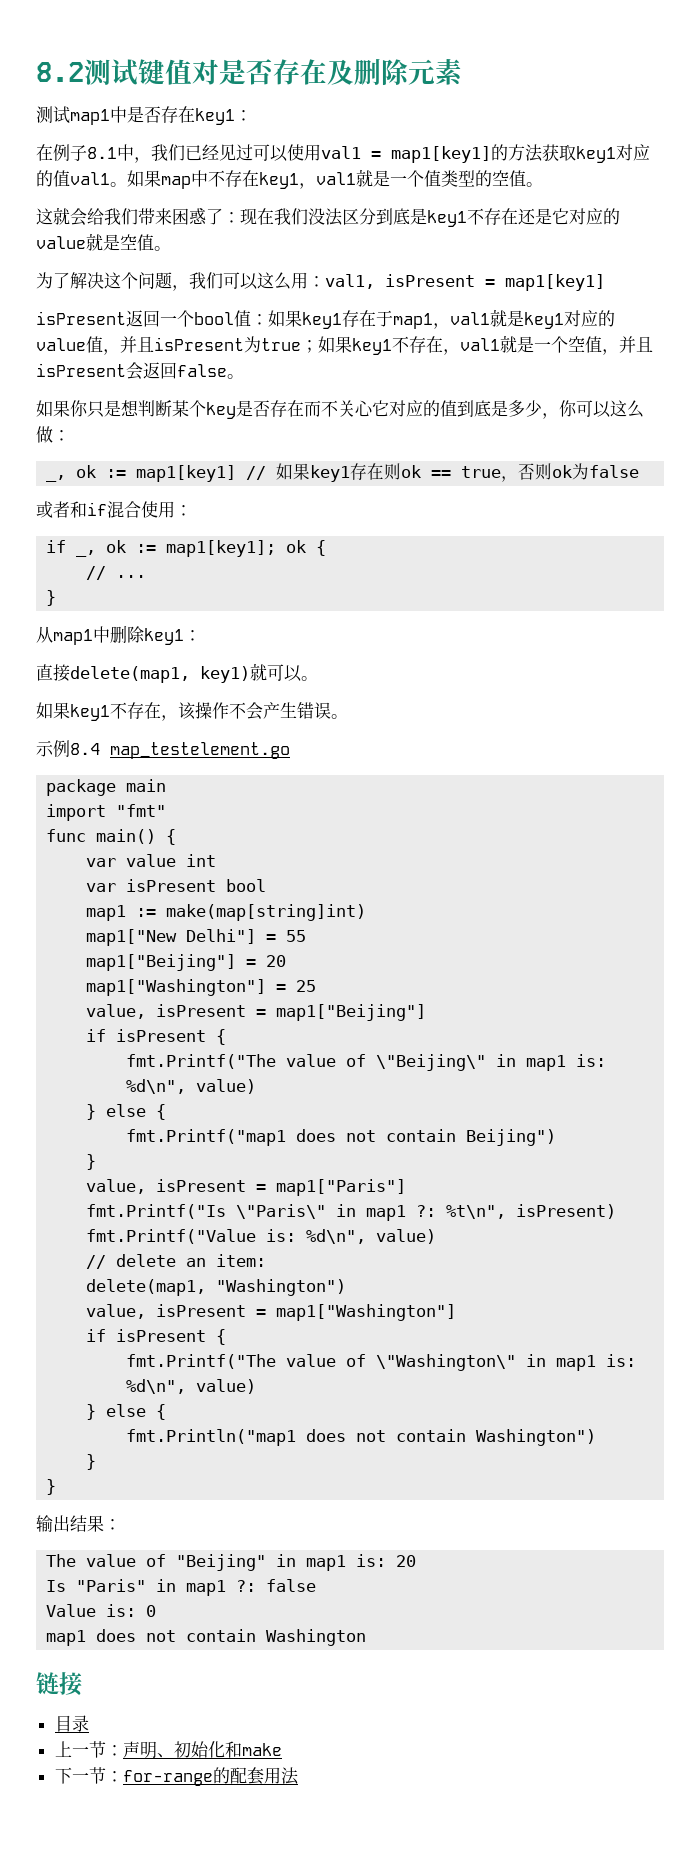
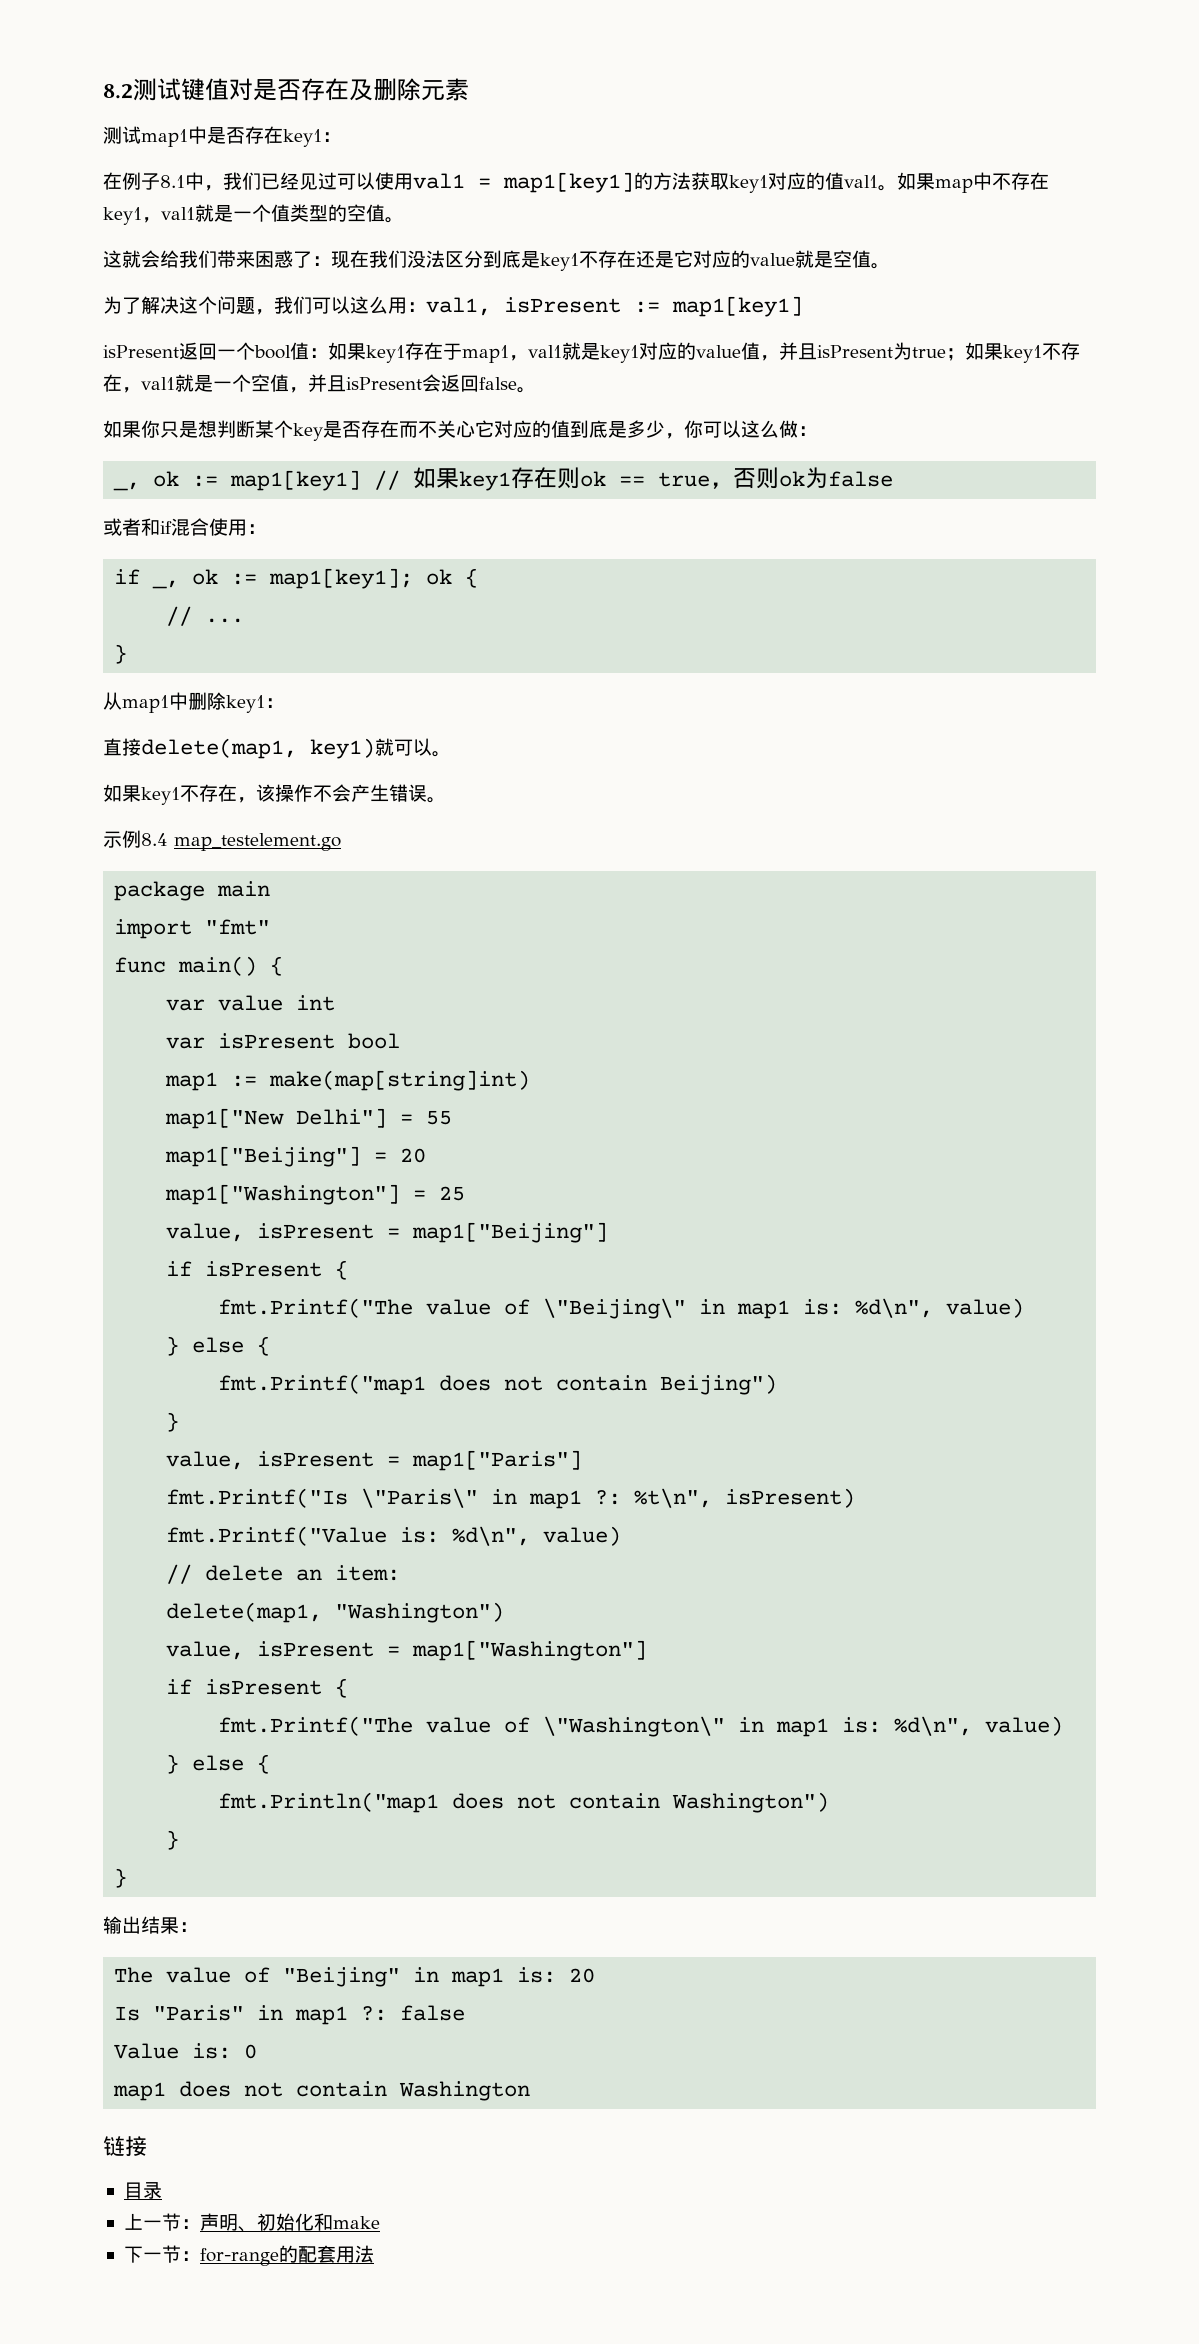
- 为了解决这个问题，我们可以这么用：val1, isPresent = map1[key1]
+ 为了解决这个问题，我们可以这么用：val1, isPresent := map1[key1]

